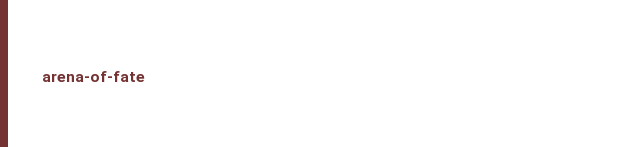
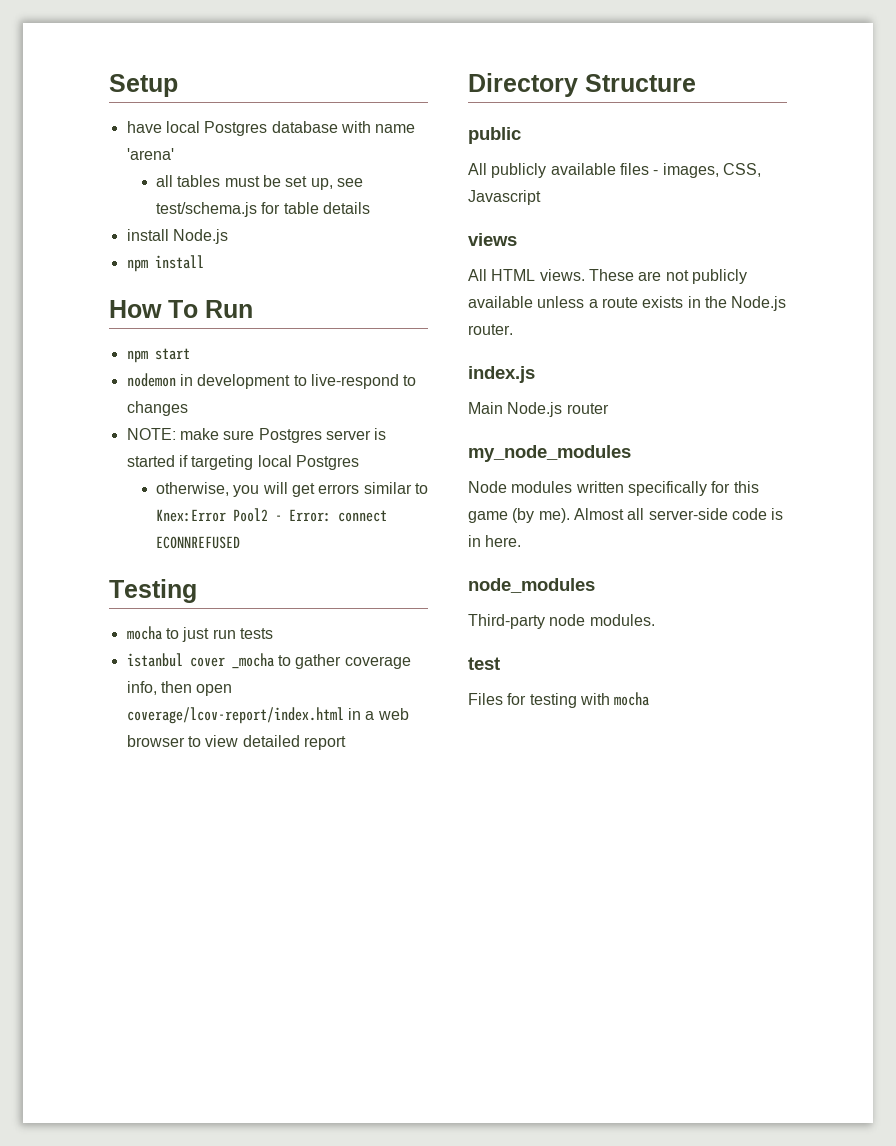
- arena-of-fate
+ Setup
+ have local Postgres database with name 'arena'
+ all tables must be set up, see test/schema.js for table details
+ install Node.js
+ npm install
+ How To Run
+ npm start
+ nodemon in development to live-respond to changes
+ NOTE: make sure Postgres server is started if targeting local Postgres
+ otherwise, you will get errors similar to Knex:Error Pool2 - Error: connect ECONNREFUSED
+ Testing
+ mocha to just run tests
+ istanbul cover _mocha to gather coverage info, then open coverage/lcov-report/index.html in a web browser to view detailed report
+ Directory Structure
+ public
+ All publicly available files - images, CSS, Javascript
+ views
+ All HTML views. These are not publicly available unless a route exists in the Node.js router.
+ index.js
+ Main Node.js router
+ my_node_modules
+ Node modules written specifically for this game (by me). Almost all server-side code is in here.
+ node_modules
+ Third-party node modules.
+ test
+ Files for testing with mocha

